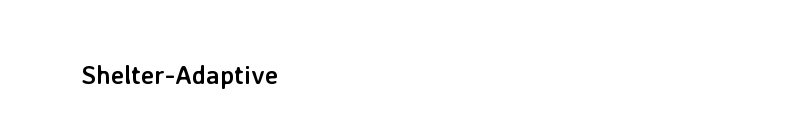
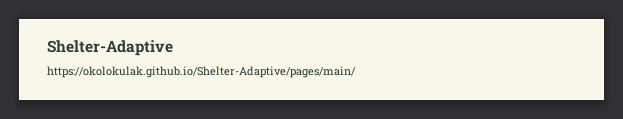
+ https://okolokulak.github.io/Shelter-Adaptive/pages/main/

